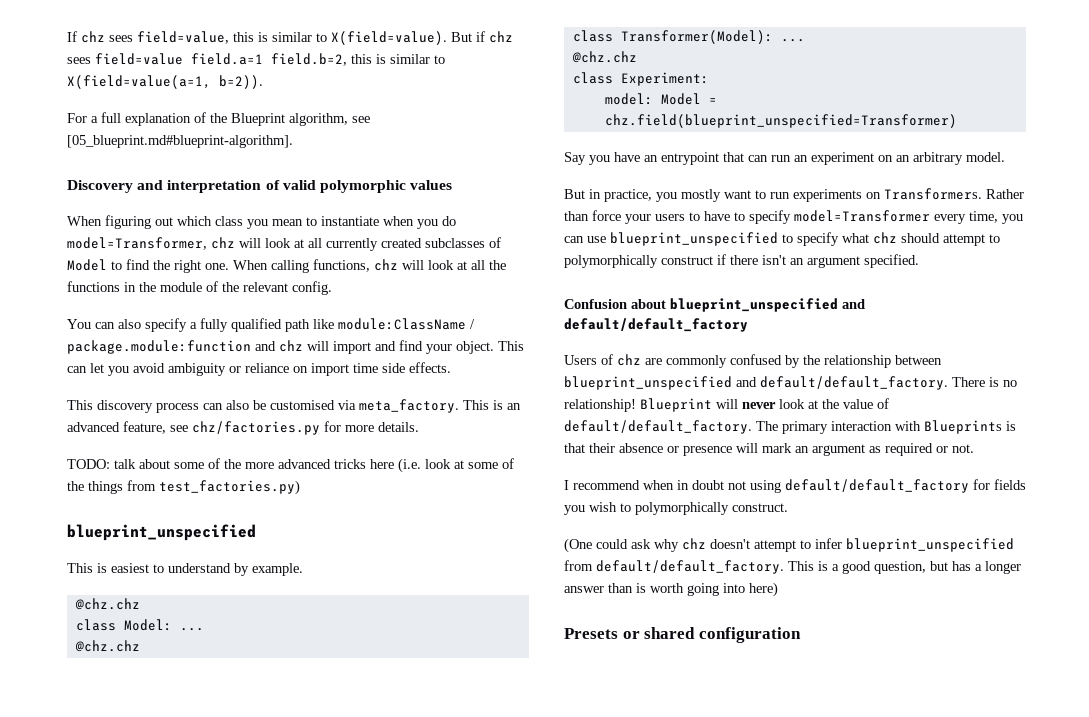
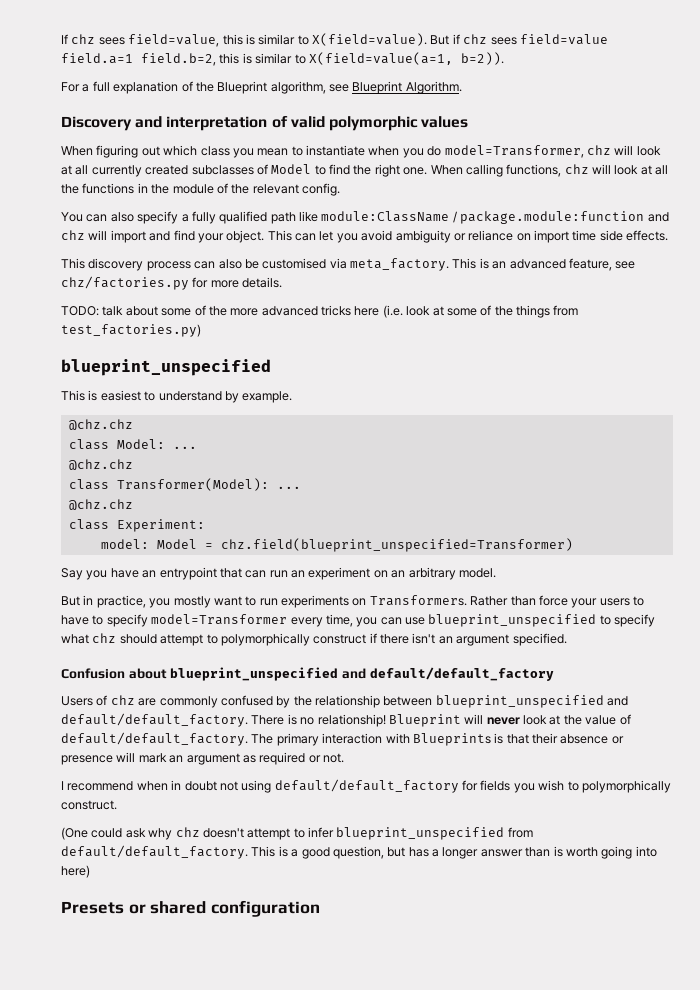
- For a full explanation of the Blueprint algorithm, see [05_blueprint.md#blueprint-algorithm].
+ For a full explanation of the Blueprint algorithm, see Blueprint Algorithm.

